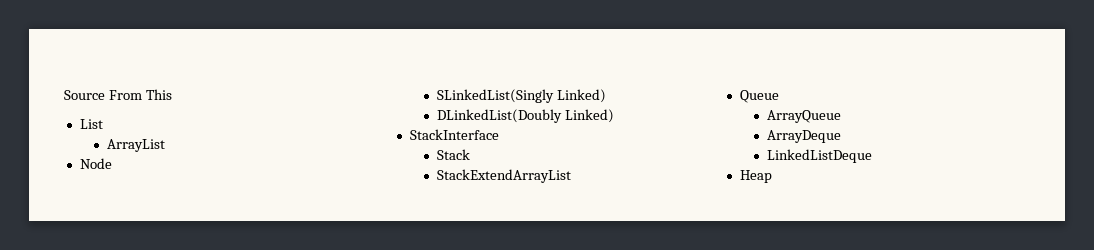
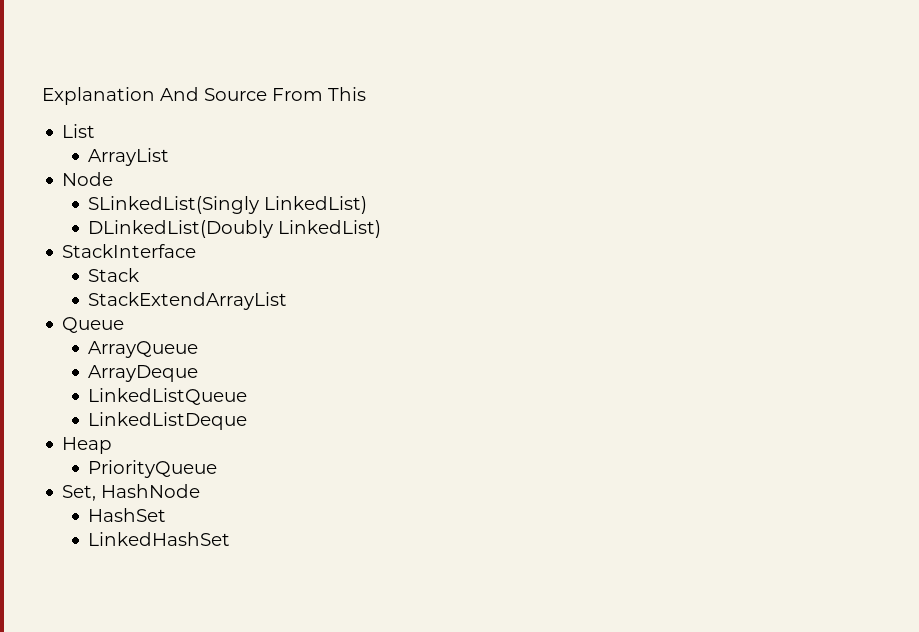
- Source From This
+ Explanation And Source From This
- SLinkedList(Singly Linked)
+ SLinkedList(Singly LinkedList)
- DLinkedList(Doubly Linked)
+ DLinkedList(Doubly LinkedList)
+ LinkedListQueue
+ PriorityQueue
+ Set, HashNode
+ HashSet
+ LinkedHashSet

